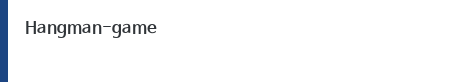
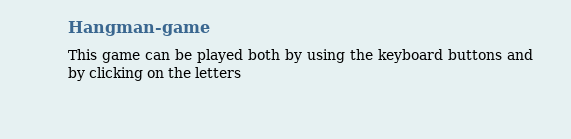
+ This game can be played both by using the keyboard buttons and by clicking on the letters

